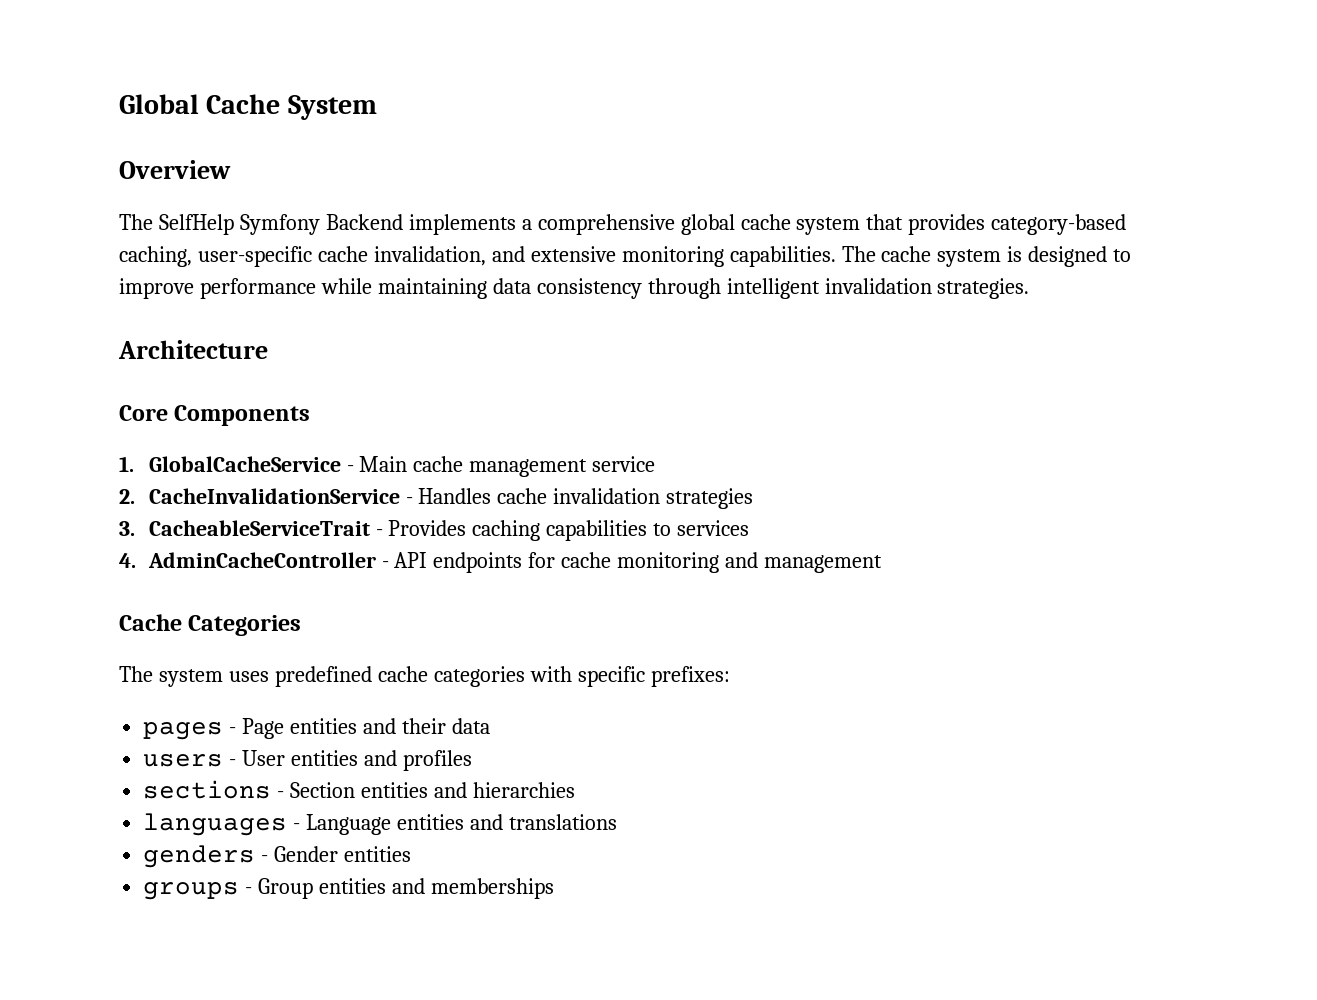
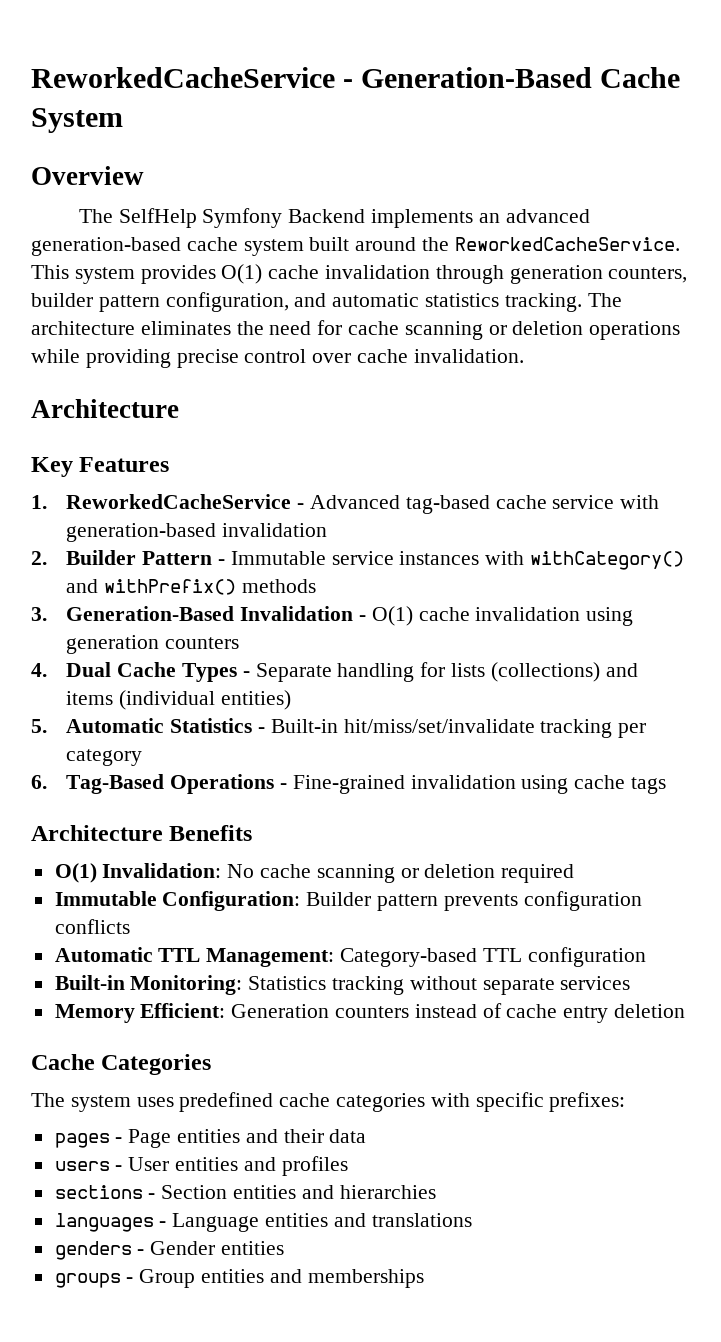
- Global Cache System
+ ReworkedCacheService - Generation-Based Cache System
- The SelfHelp Symfony Backend implements a comprehensive global cache system that provides category-based caching, user-specific cache invalidation, and extensive monitoring capabilities. The cache system is designed to improve performance while maintaining data consistency through intelligent invalidation strategies.
+ The SelfHelp Symfony Backend implements an advanced generation-based cache system built around the ReworkedCacheService. This system provides O(1) cache invalidation through generation counters, builder pattern configuration, and automatic statistics tracking. The architecture eliminates the need for cache scanning or deletion operations while providing precise control over cache invalidation.
- Core Components
+ Key Features
- 1. GlobalCacheService - Main cache management service
- 2. CacheInvalidationService - Handles cache invalidation strategies
- 3. CacheableServiceTrait - Provides caching capabilities to services
- 4. AdminCacheController - API endpoints for cache monitoring and management
+ 1. ReworkedCacheService - Advanced tag-based cache service with generation-based invalidation
+ 2. Builder Pattern - Immutable service instances with withCategory() and withPrefix() methods
+ 3. Generation-Based Invalidation - O(1) cache invalidation using generation counters
+ 4. Dual Cache Types - Separate handling for lists (collections) and items (individual entities)
+ 5. Automatic Statistics - Built-in hit/miss/set/invalidate tracking per category
+ 6. Tag-Based Operations - Fine-grained invalidation using cache tags
+ Architecture Benefits
+ O(1) Invalidation: No cache scanning or deletion required
+ Immutable Configuration: Builder pattern prevents configuration conflicts
+ Automatic TTL Management: Category-based TTL configuration
+ Built-in Monitoring: Statistics tracking without separate services
+ Memory Efficient: Generation counters instead of cache entry deletion

